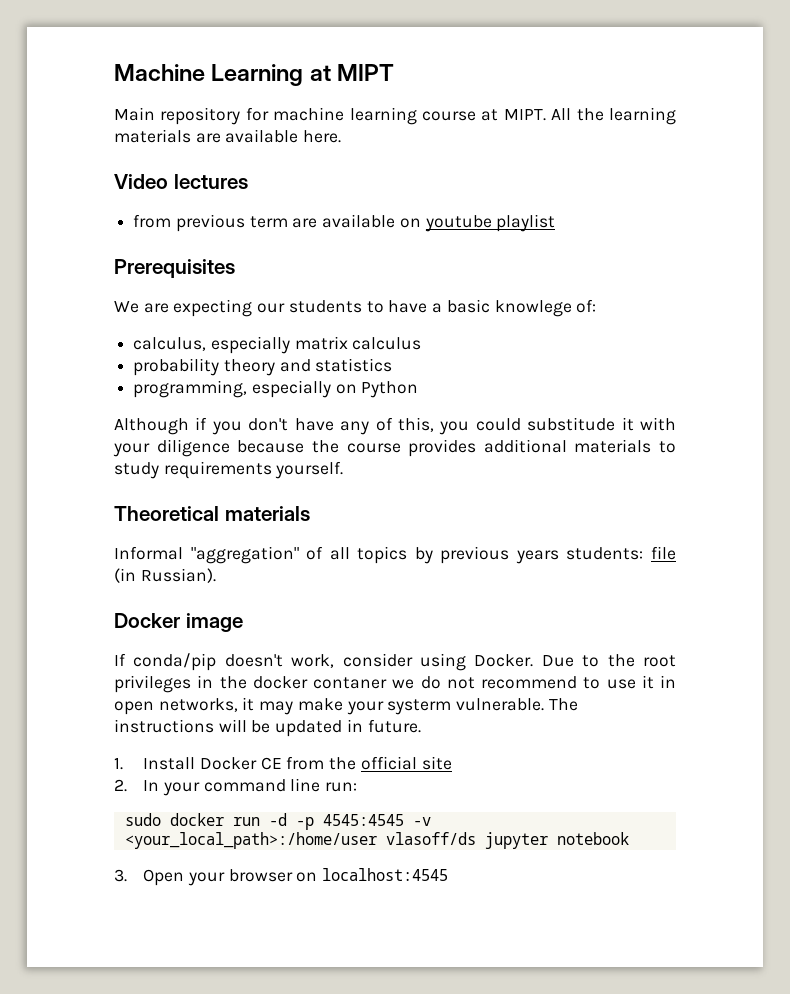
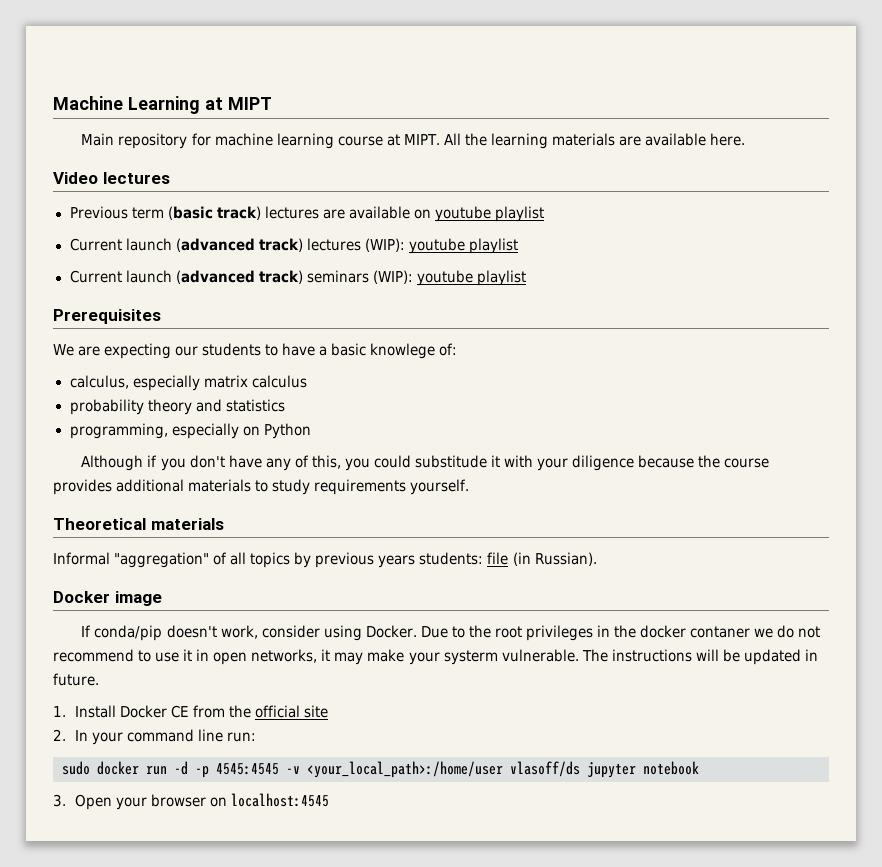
- from previous term are available on youtube playlist
+ Previous term (basic track) lectures are available on youtube playlist
+ Current launch (advanced track) lectures (WIP): youtube playlist
+ Current launch (advanced track) seminars (WIP): youtube playlist

